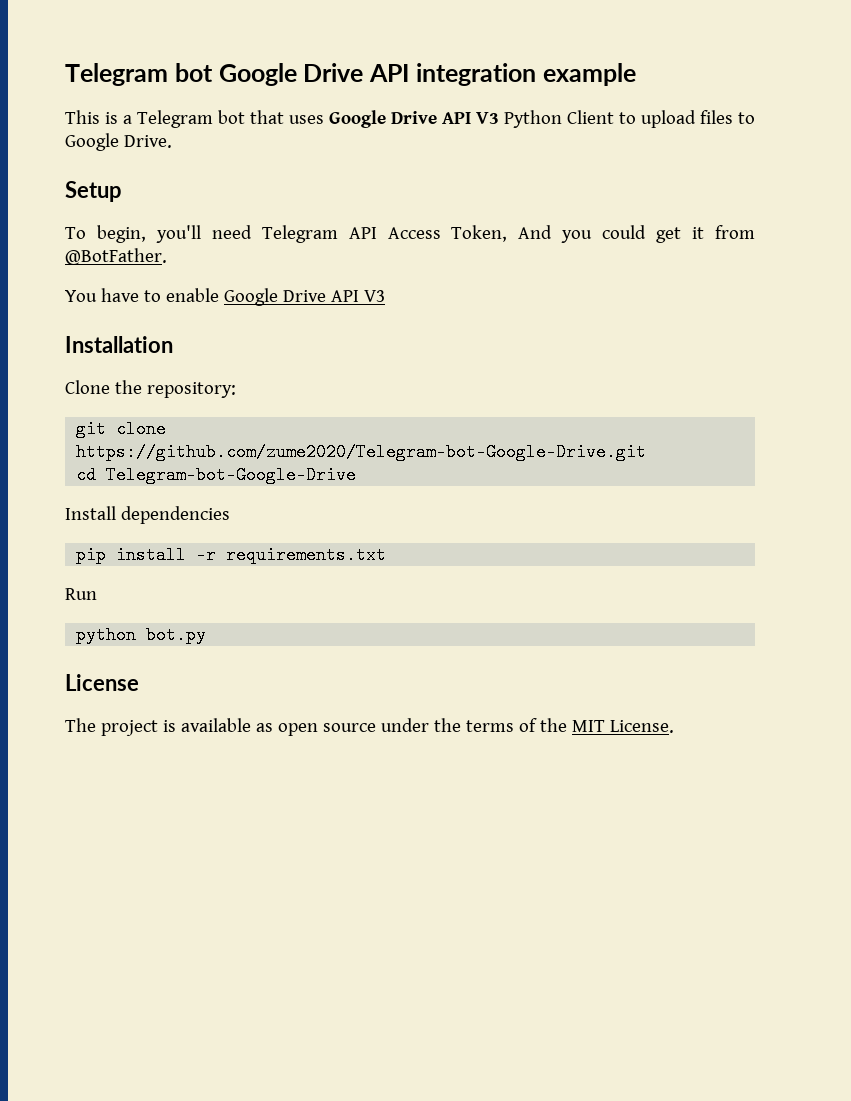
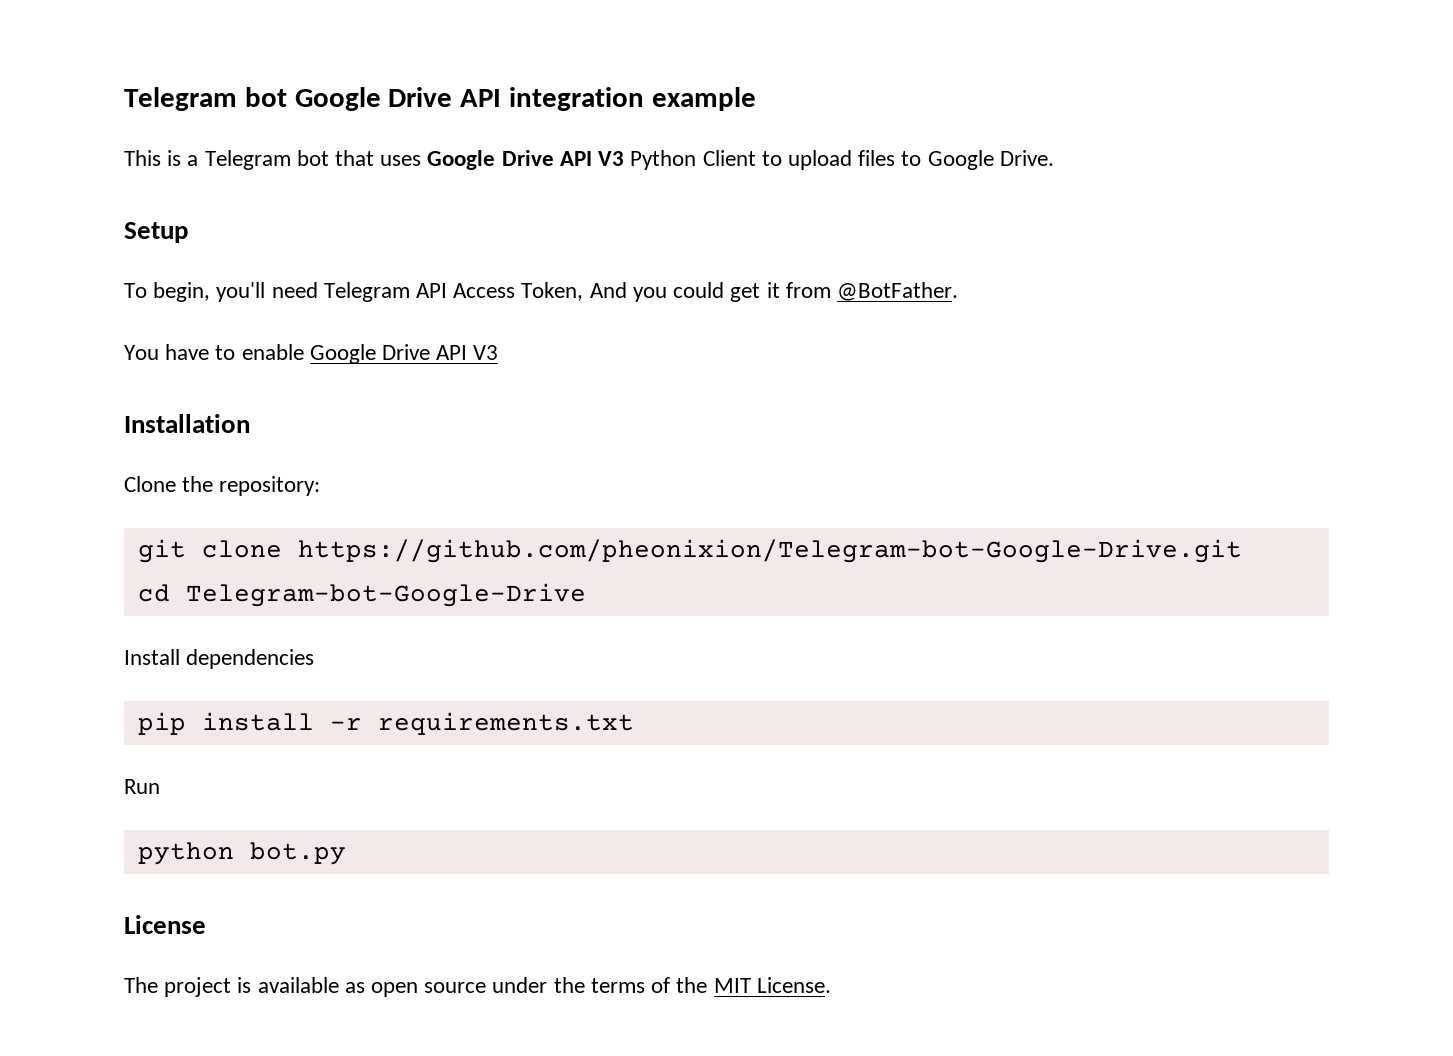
- git clone https://github.com/zume2020/Telegram-bot-Google-Drive.git
+ git clone https://github.com/pheonixion/Telegram-bot-Google-Drive.git

